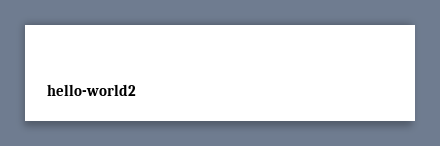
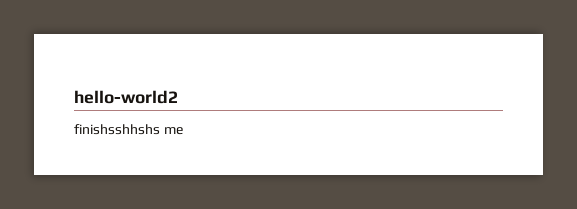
+ finishsshhshs me

